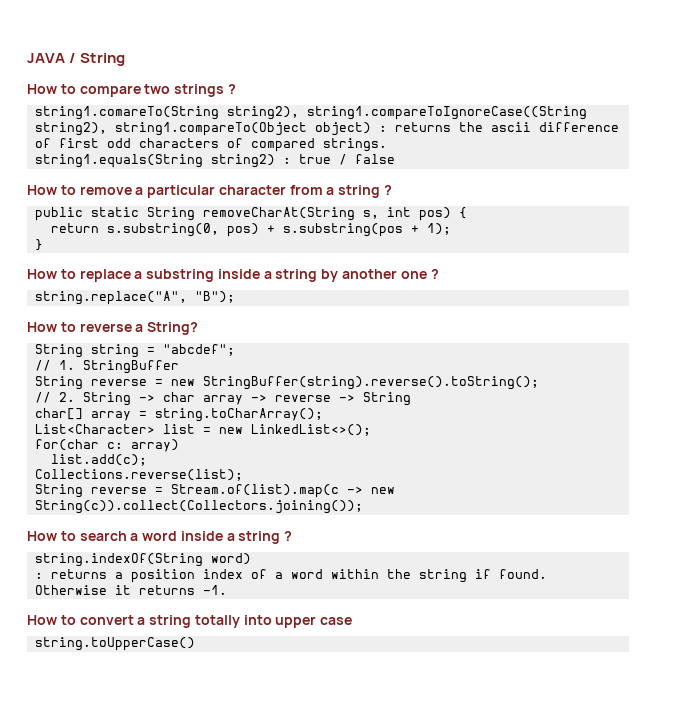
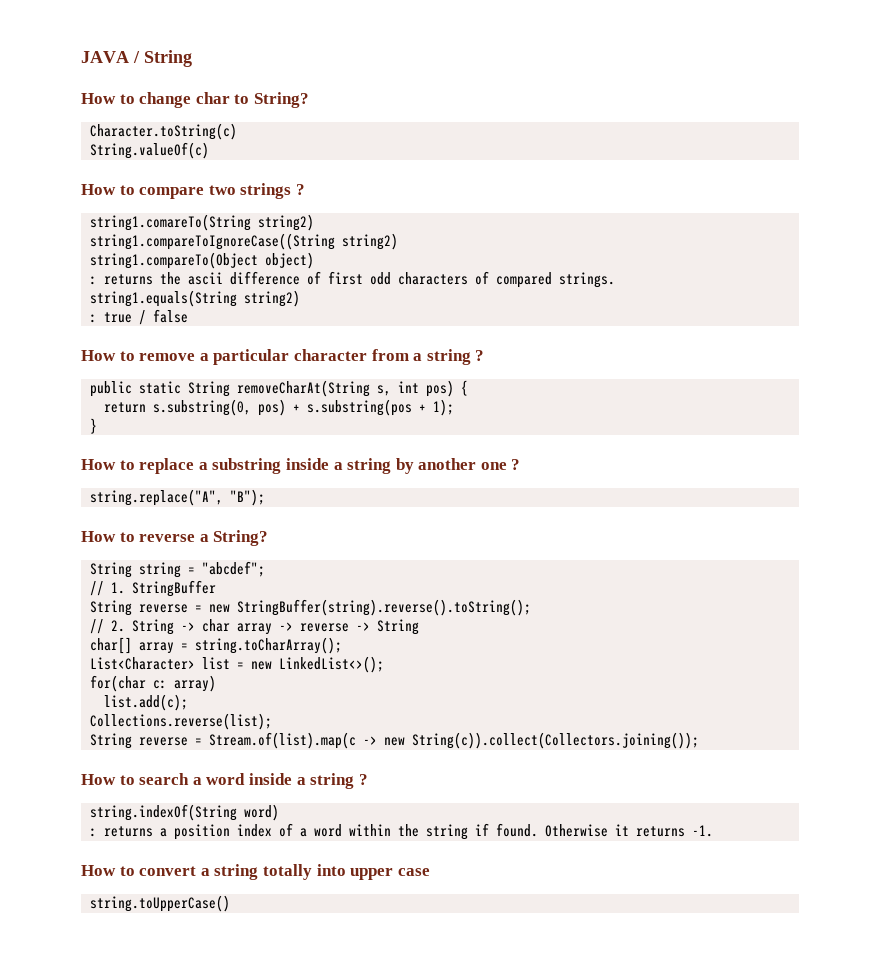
+ How to change char to String?
+ Character.toString(c)
+ String.valueOf(c)
- string1.comareTo(String string2), string1.compareToIgnoreCase((String string2), string1.compareTo(Object object) : returns the ascii difference of first odd characters of compared strings.
+ string1.comareTo(String string2)
+ string1.compareToIgnoreCase((String string2)
+ string1.compareTo(Object object)
+ : returns the ascii difference of first odd characters of compared strings.
- string1.equals(String string2) : true / false
+ string1.equals(String string2)
+ : true / false

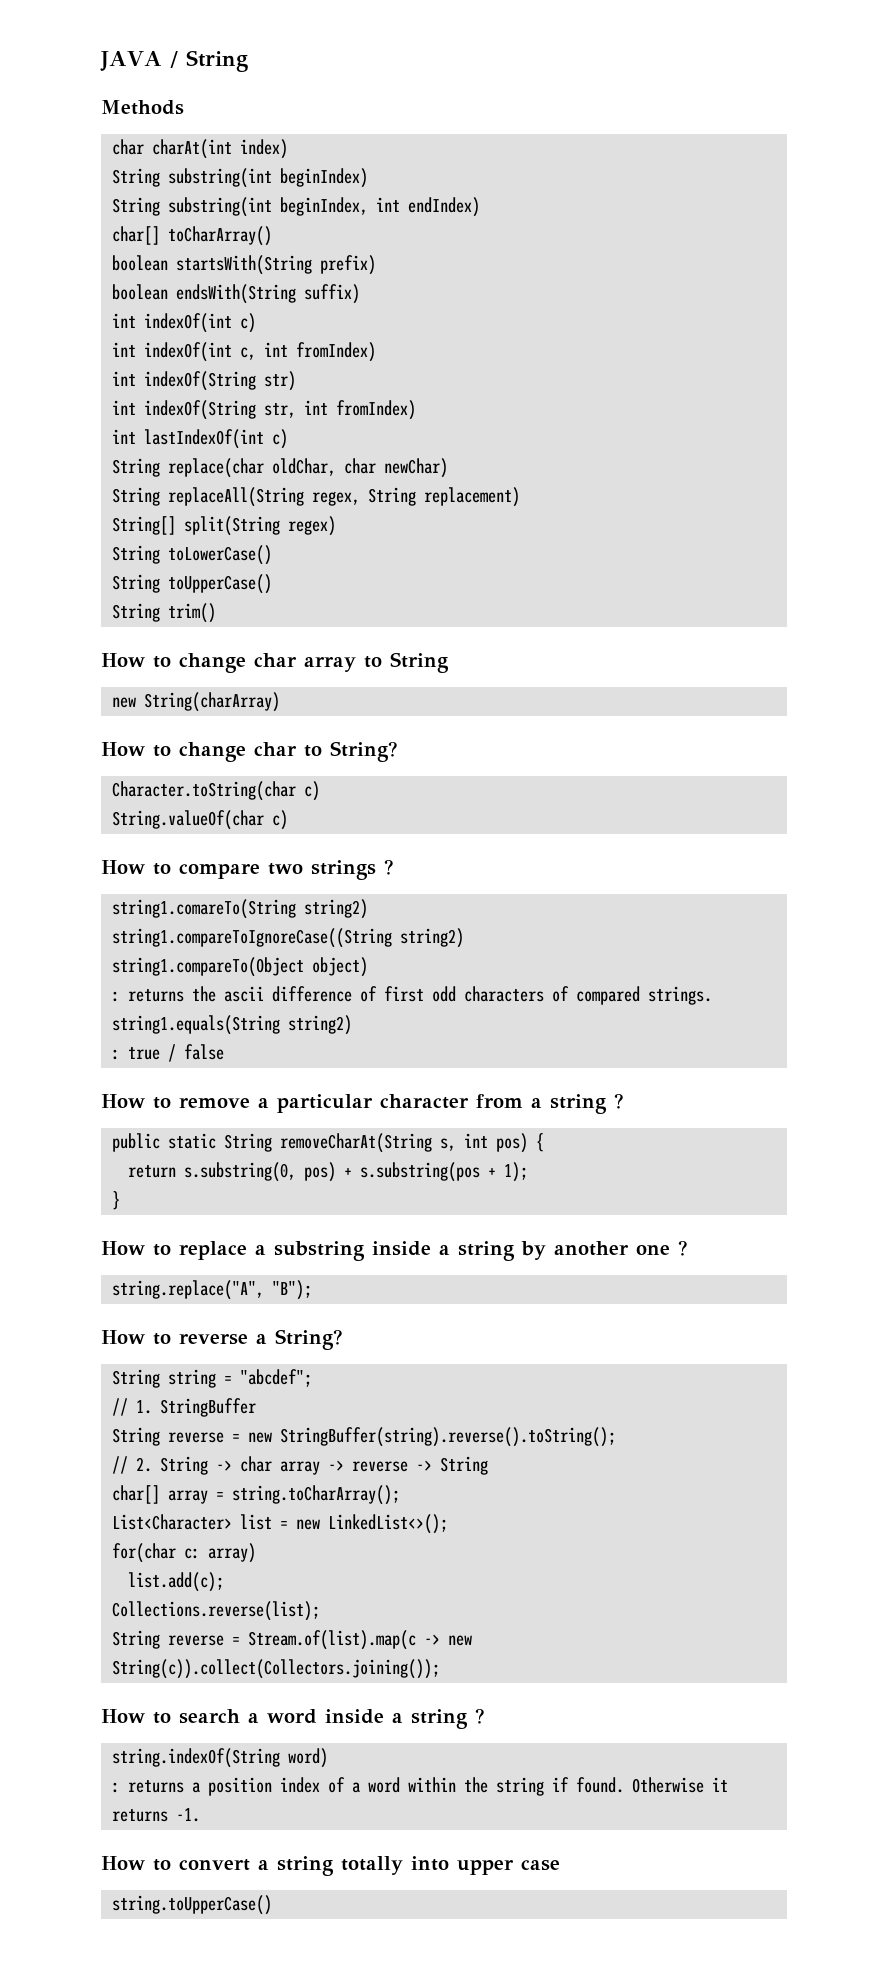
+ Methods
+ char charAt(int index)
+ String substring(int beginIndex)
+ String substring(int beginIndex, int endIndex)
+ char[] toCharArray()
+ boolean startsWith(String prefix)
+ boolean endsWith(String suffix)
+ int indexOf(int c)
+ int indexOf(int c, int fromIndex)
+ int indexOf(String str)
+ int indexOf(String str, int fromIndex)
+ int lastIndexOf(int c)
+ String replace(char oldChar, char newChar)
+ String replaceAll(String regex, String replacement)
+ String[] split(String regex)
+ String toLowerCase()
+ String toUpperCase()
+ String trim()
+ How to change char array to String
+ new String(charArray)
- Character.toString(c)
- String.valueOf(c)
+ Character.toString(char c)
+ String.valueOf(char c)

